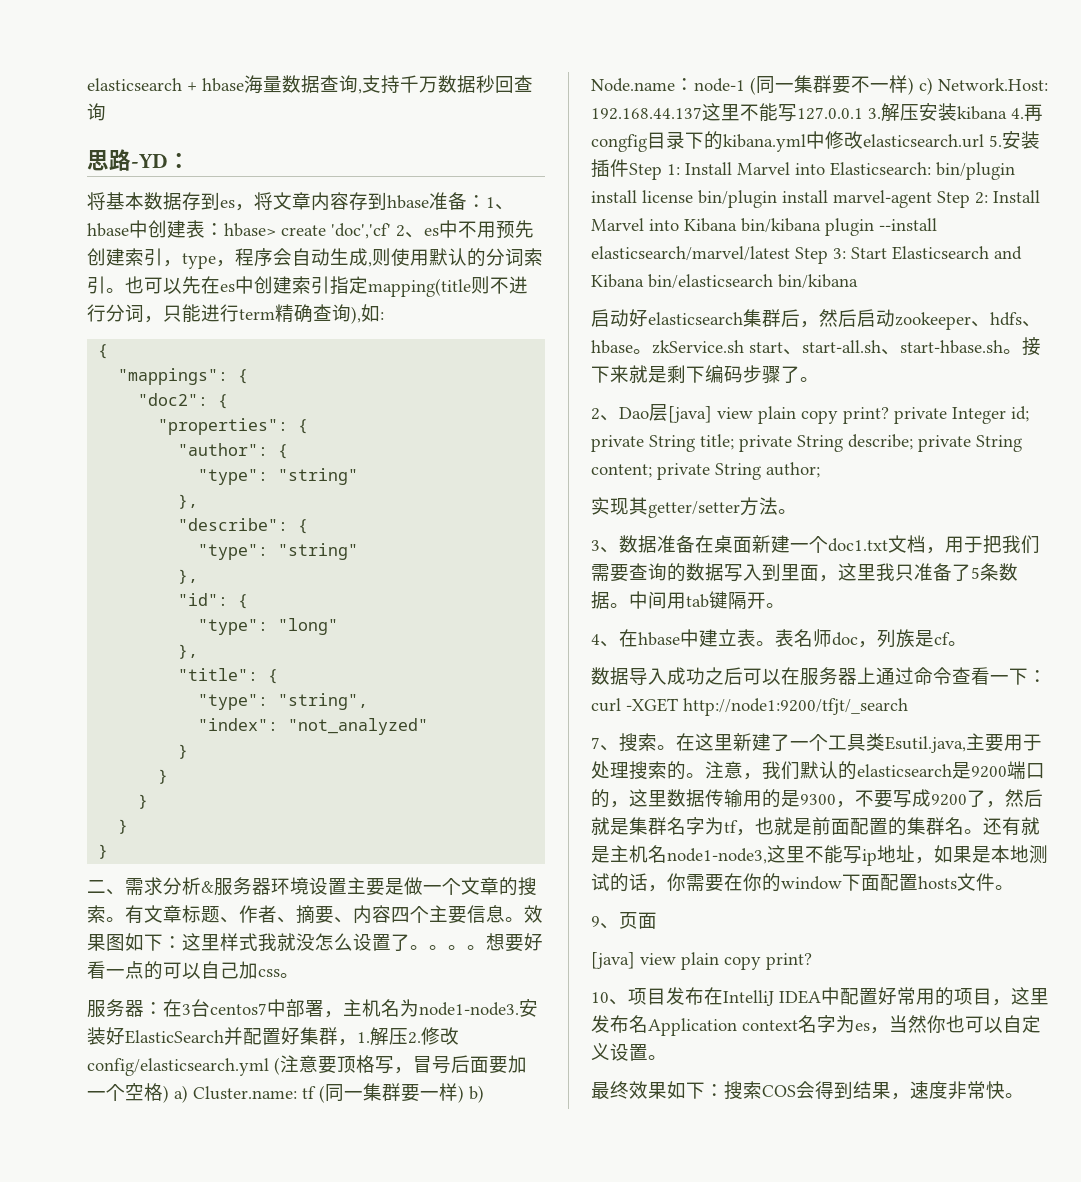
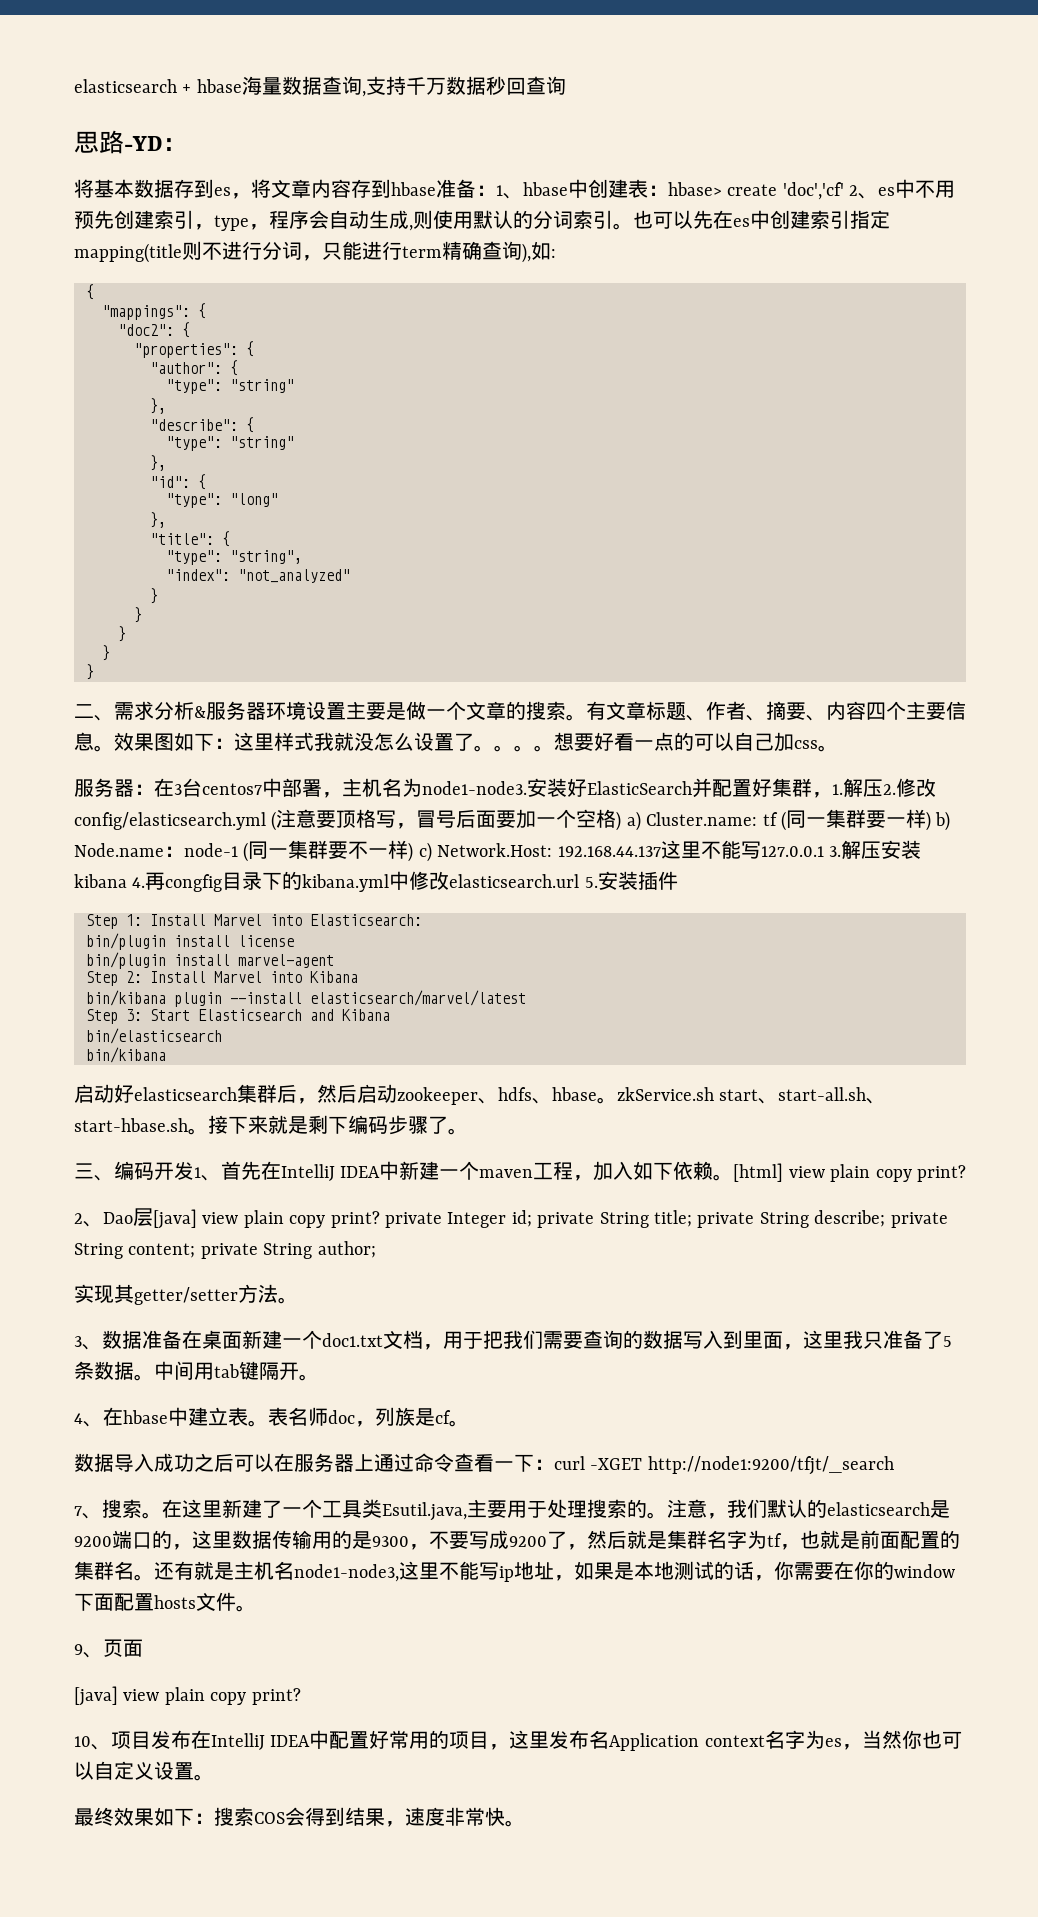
- 192.168.44.137这里不能写127.0.0.1 3.解压安装kibana 4.再congfig目录下的kibana.yml中修改elasticsearch.url 5.安装插件Step 1:
+ 192.168.44.137这里不能写127.0.0.1 3.解压安装kibana 4.再congfig目录下的kibana.yml中修改elasticsearch.url 5.安装插件
+ Step 1:
- Install Marvel into Elasticsearch: bin/plugin install license bin/plugin install marvel-agent Step 2:
+ Install Marvel into Elasticsearch:
+ bin/plugin install license
+ bin/plugin install marvel-agent
+ Step 2:
- Install Marvel into Kibana bin/kibana plugin --install elasticsearch/marvel/latest Step 3:
+ Install Marvel into Kibana
+ bin/kibana plugin --install elasticsearch/marvel/latest
+ Step 3:
- Start Elasticsearch and Kibana bin/elasticsearch bin/kibana
+ Start Elasticsearch and Kibana
+ bin/elasticsearch
+ bin/kibana
+ 三、编码开发1、首先在IntelliJ IDEA中新建一个maven工程，加入如下依赖。[html] view plain copy print?

